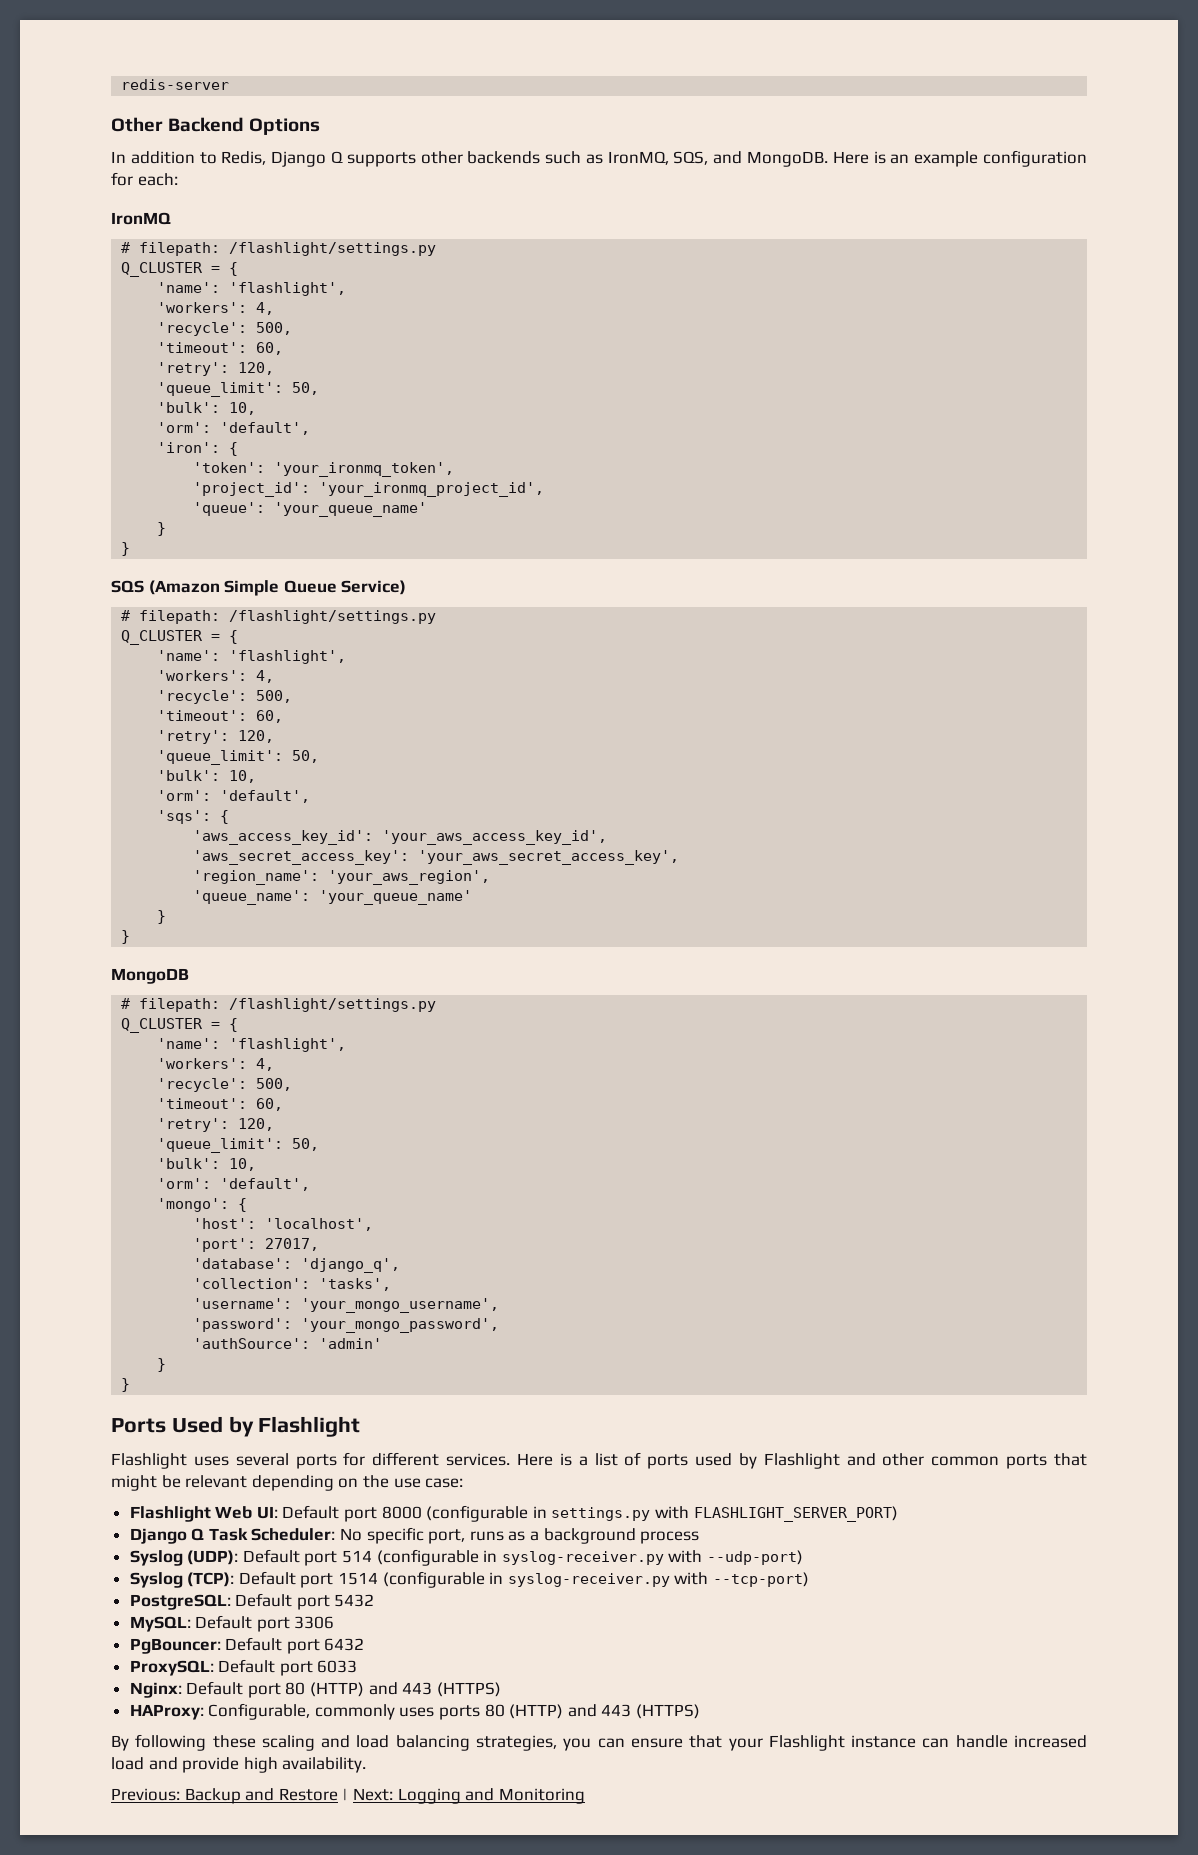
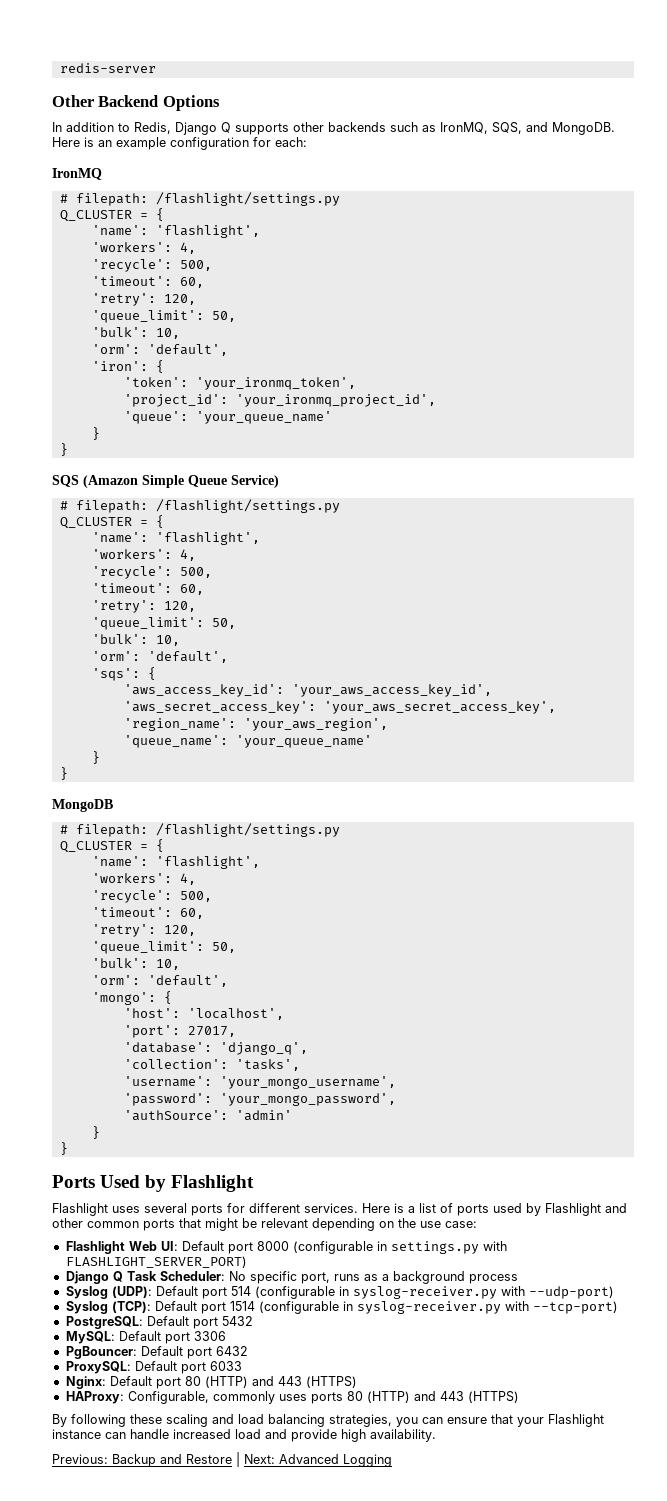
- Previous: Backup and Restore | Next: Logging and Monitoring
+ Previous: Backup and Restore | Next: Advanced Logging

